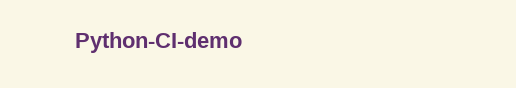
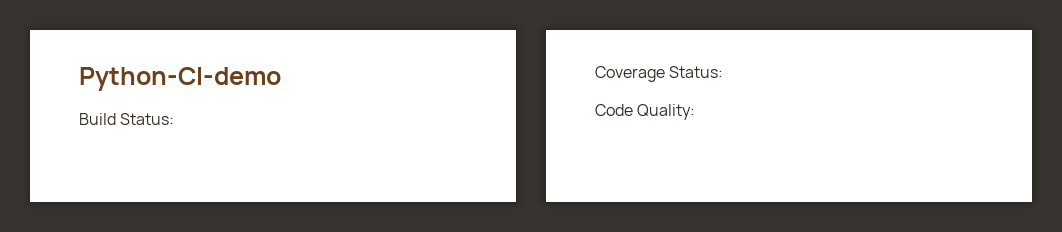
+ Build Status:
+ Coverage Status:
+ Code Quality:

